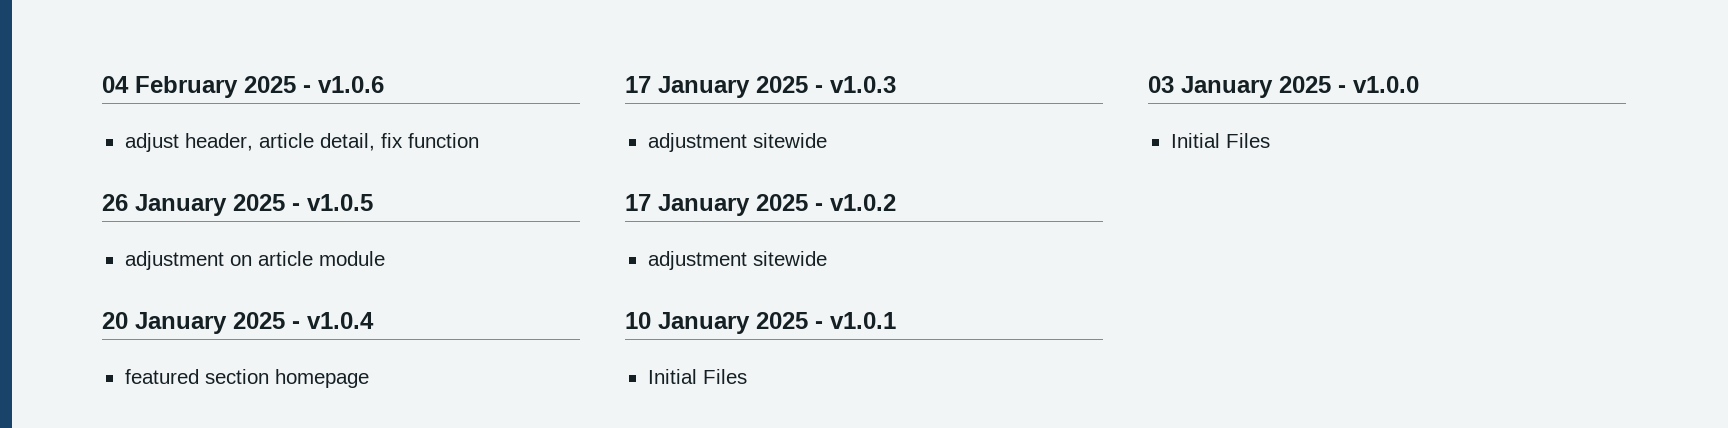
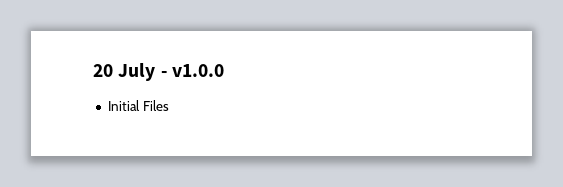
- 04 February 2025 - v1.0.6
- adjust header, article detail, fix function
- 26 January 2025 - v1.0.5
- adjustment on article module
- 20 January 2025 - v1.0.4
- featured section homepage
- 17 January 2025 - v1.0.3
- adjustment sitewide
- 17 January 2025 - v1.0.2
- adjustment sitewide
- 10 January 2025 - v1.0.1
- Initial Files
- 03 January 2025 - v1.0.0
+ 20 July - v1.0.0

